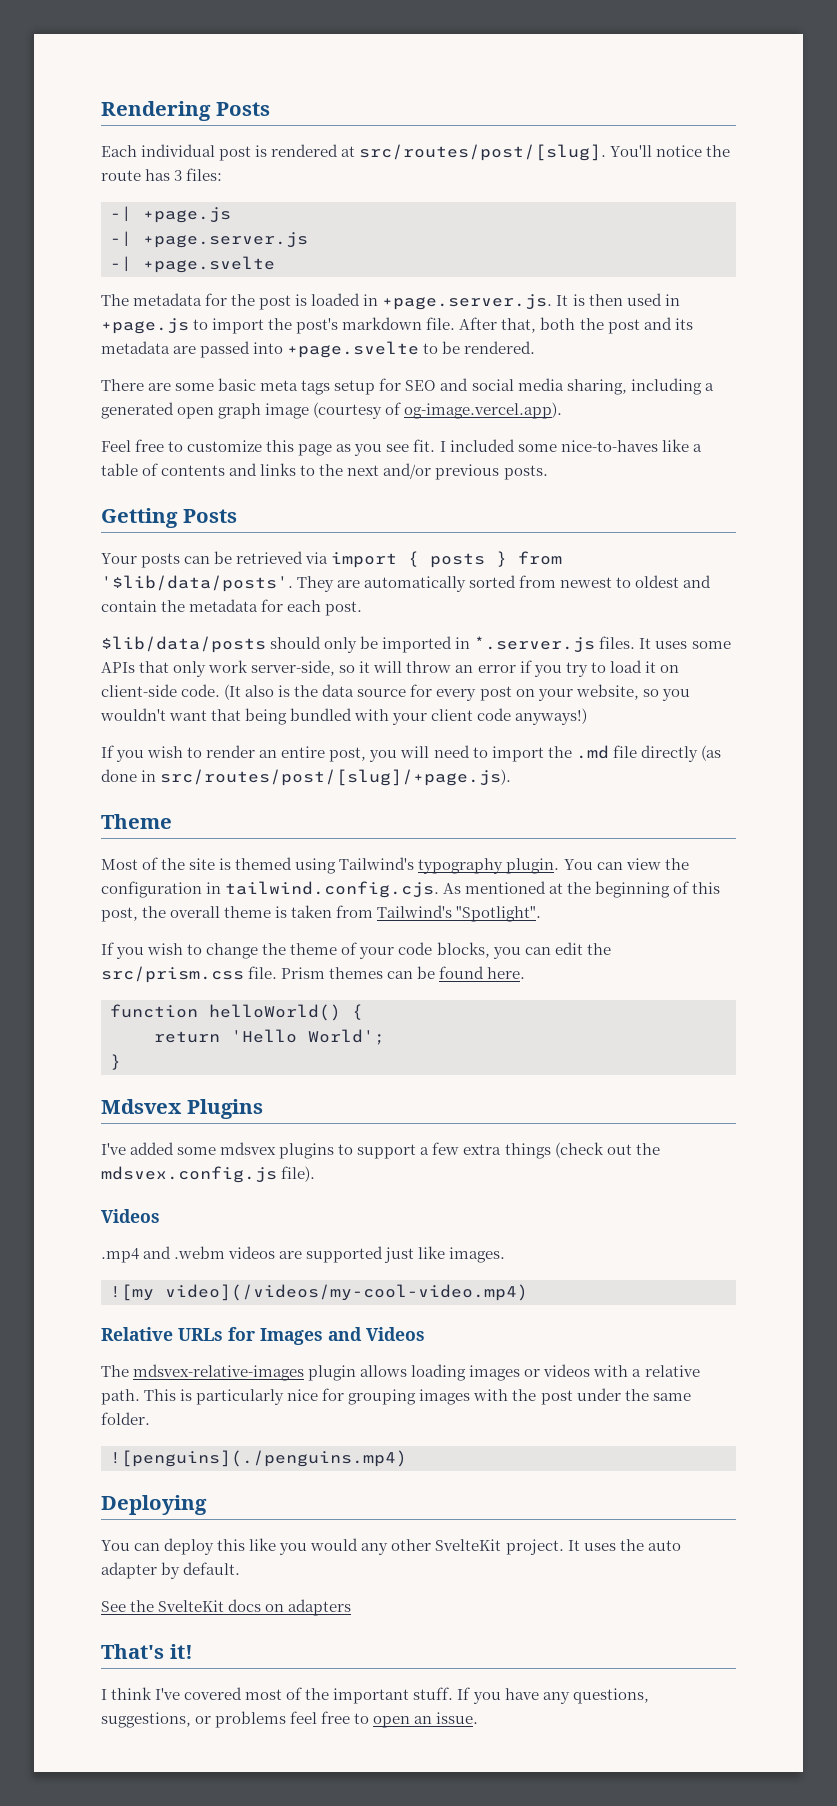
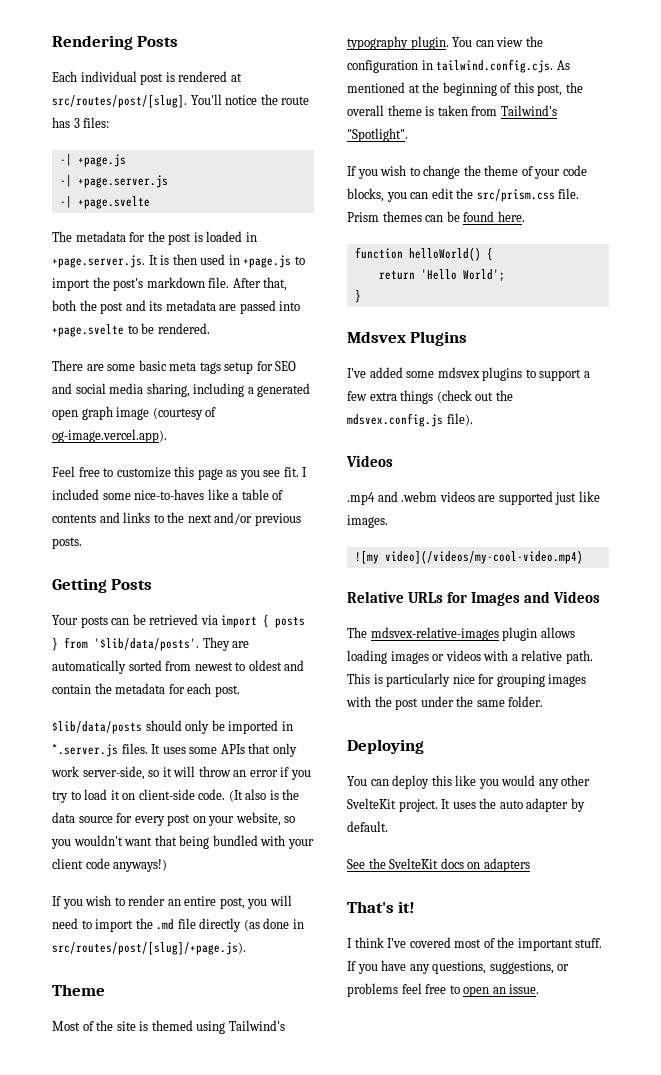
- ![penguins](./penguins.mp4)

